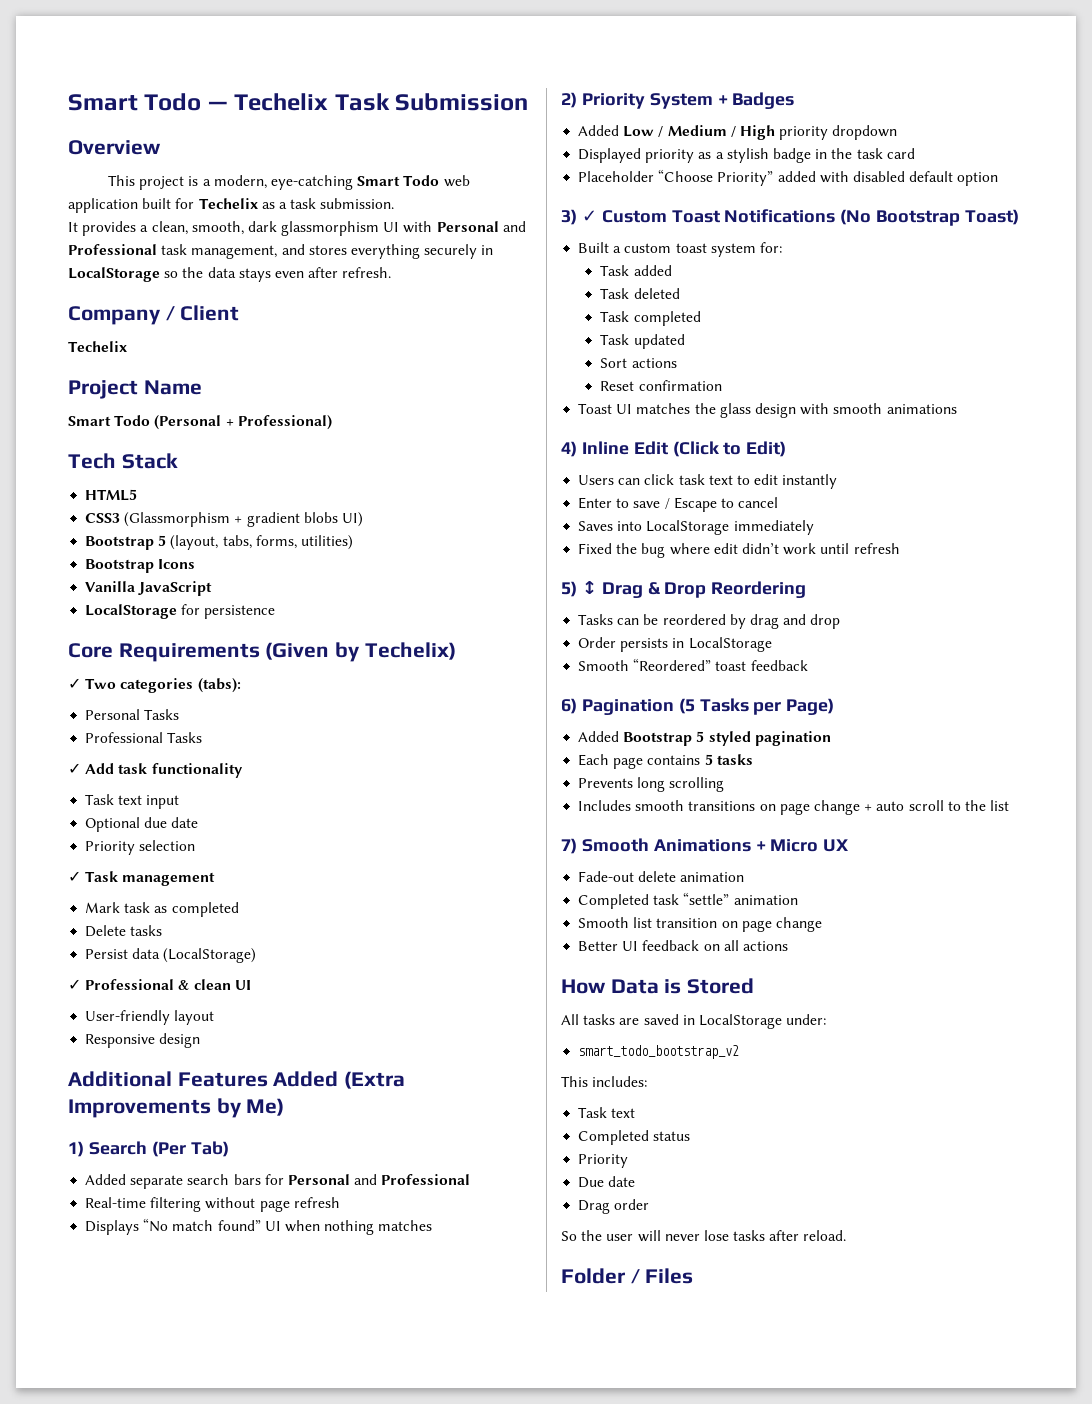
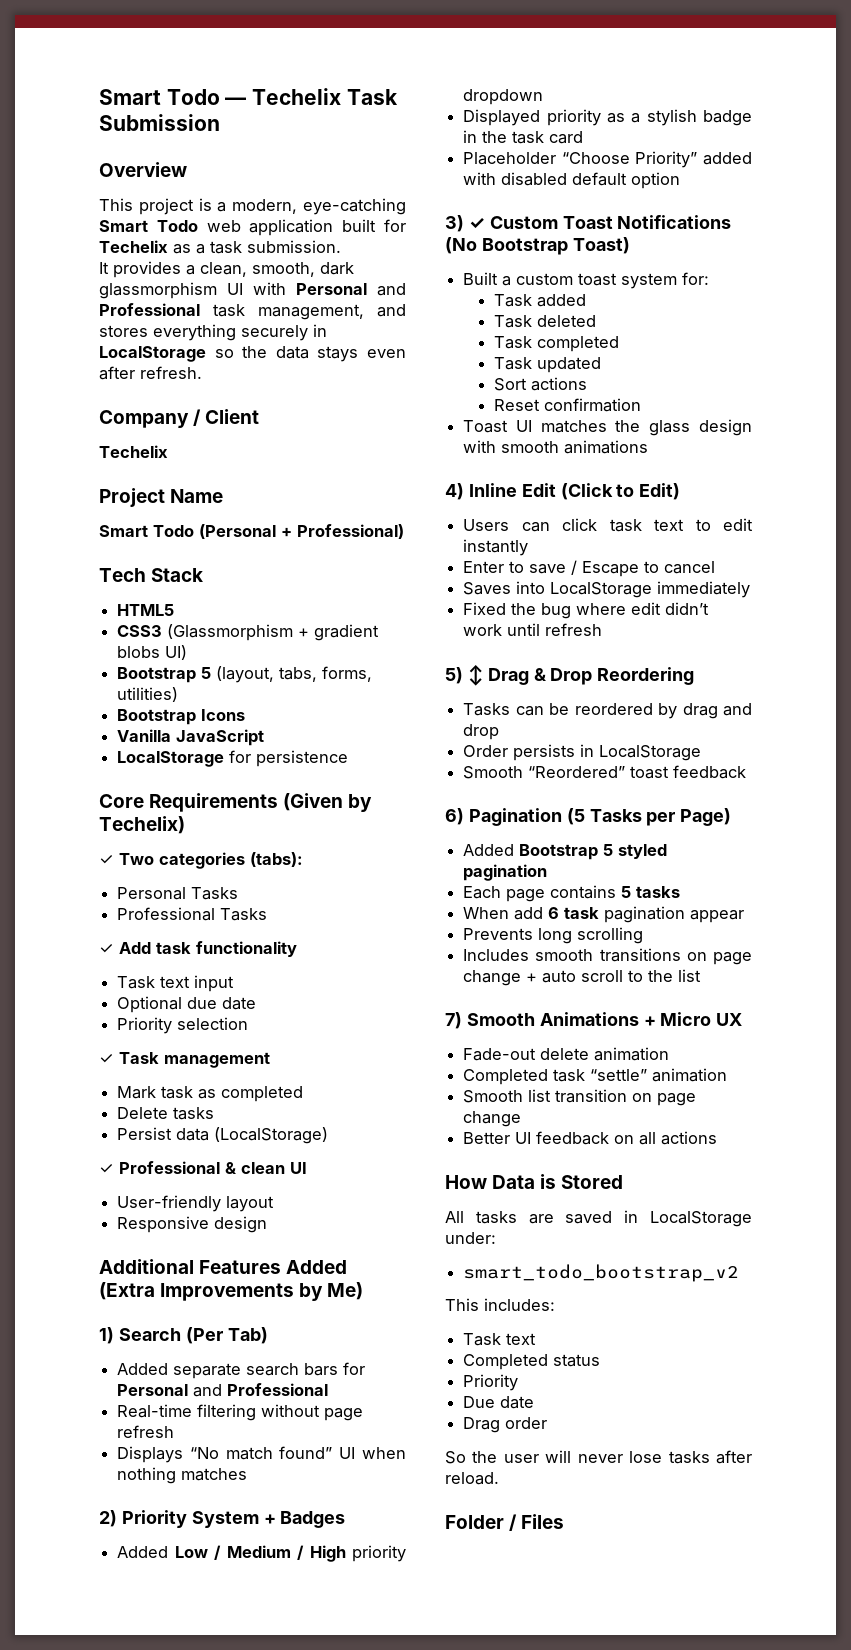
+ When add 6 task pagination appear

